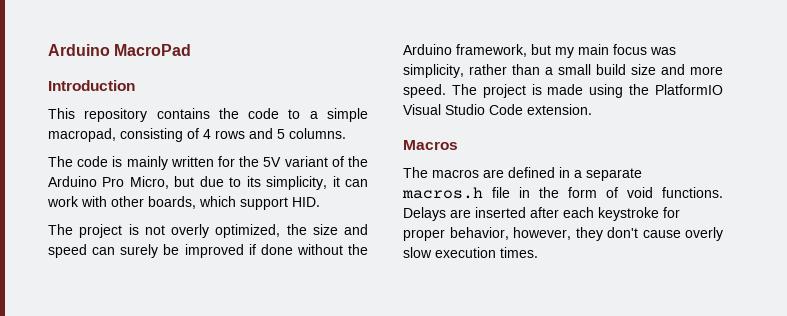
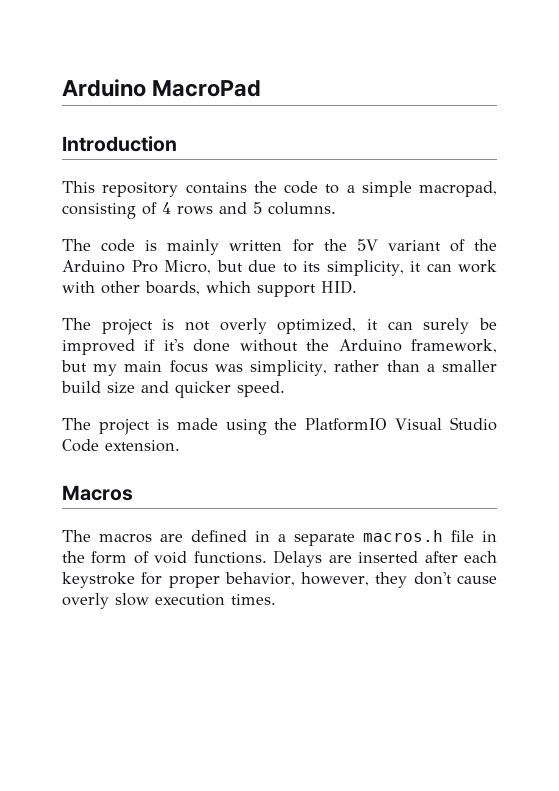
- The project is not overly optimized, the size and speed can surely be improved if done without the Arduino framework, but my main focus was simplicity, rather than a small build size and more speed. The project is made using the PlatformIO Visual Studio Code extension.
+ The project is not overly optimized, it can surely be improved if it's done without the Arduino framework, but my main focus was simplicity, rather than a smaller build size and quicker speed.
+ The project is made using the PlatformIO Visual Studio Code extension.

